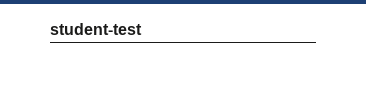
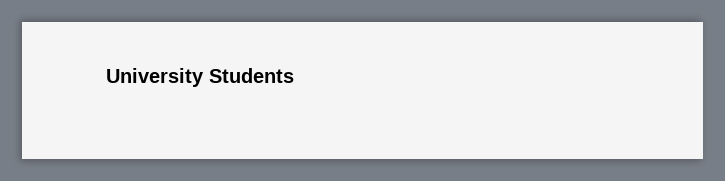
- student-test
+ University Students

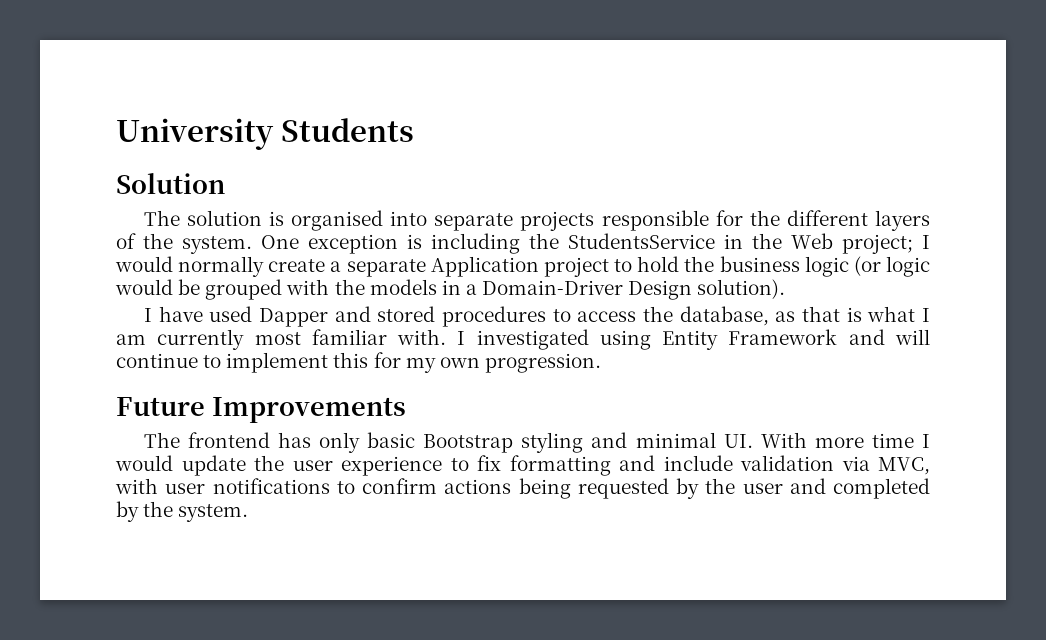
+ Solution
+ The solution is organised into separate projects responsible for the different layers of the system. One exception is including the StudentsService in the Web project; I would normally create a separate Application project to hold the business logic (or logic would be grouped with the models in a Domain-Driver Design solution).
+ I have used Dapper and stored procedures to access the database, as that is what I am currently most familiar with. I investigated using Entity Framework and will continue to implement this for my own progression.
+ Future Improvements
+ The frontend has only basic Bootstrap styling and minimal UI. With more time I would update the user experience to fix formatting and include validation via MVC, with user notifications to confirm actions being requested by the user and completed by the system.

